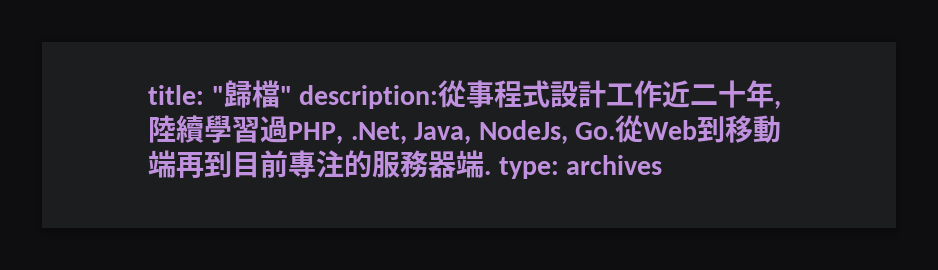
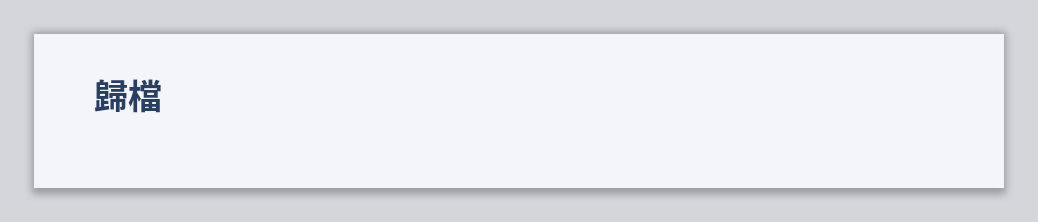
- title: "歸檔" description:從事程式設計工作近二十年,陸續學習過PHP, .Net, Java, NodeJs, Go.從Web到移動端再到目前專注的服務器端. type: archives
+ 歸檔

